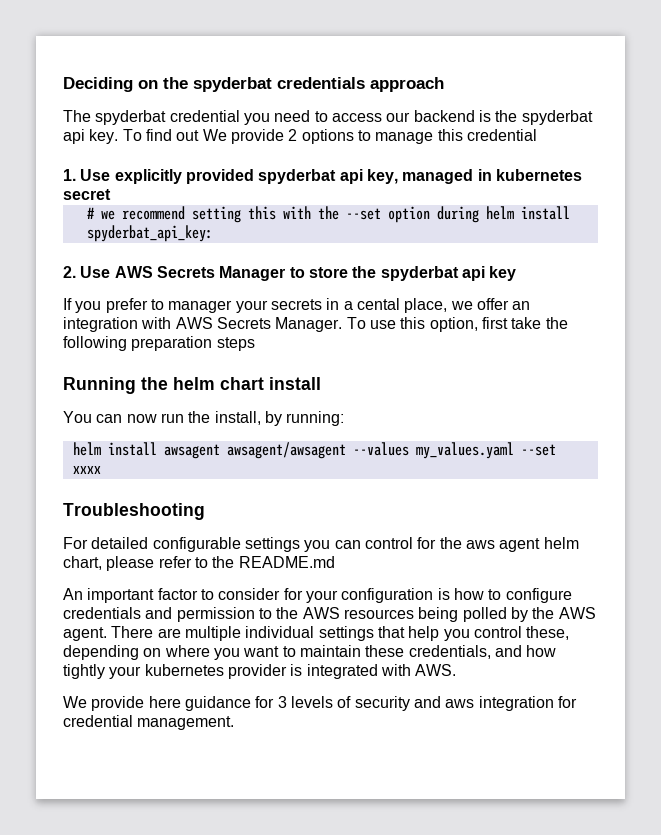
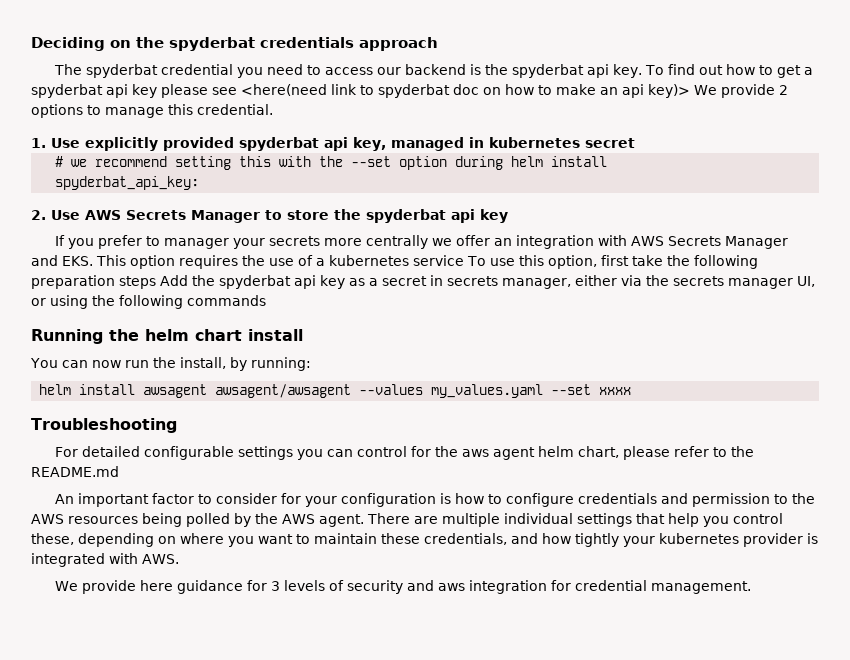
- To find out We provide 2 options to manage this credential
+ To find out how to get a spyderbat api key please see <here(need link to spyderbat doc on how to make an api key)> We provide 2 options to manage this credential.
- If you prefer to manager your secrets in a cental place, we offer an integration with AWS Secrets Manager. To use this option, first take the following preparation steps
+ If you prefer to manager your secrets more centrally we offer an integration with AWS Secrets Manager and EKS. This option requires the use of a kubernetes service To use this option, first take the following preparation steps Add the spyderbat api key as a secret in secrets manager, either via the secrets manager UI, or using the following commands

